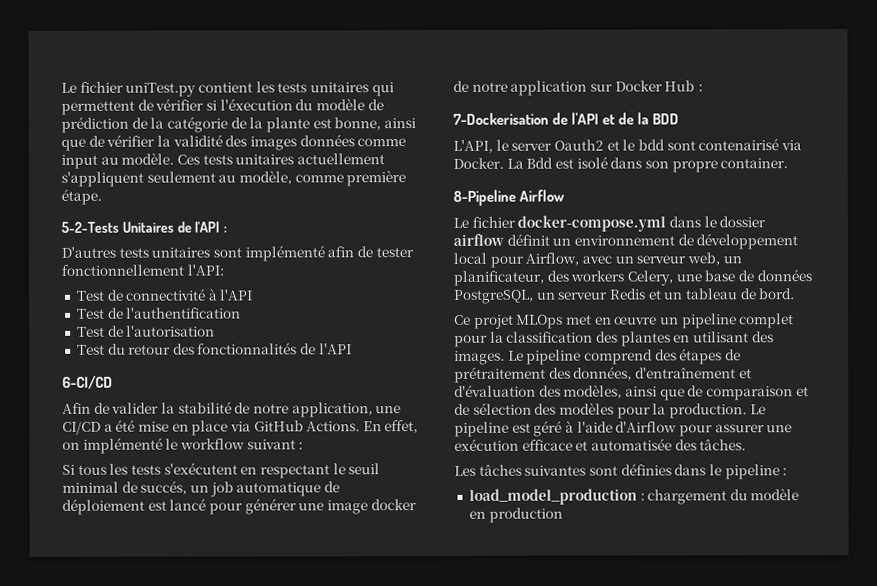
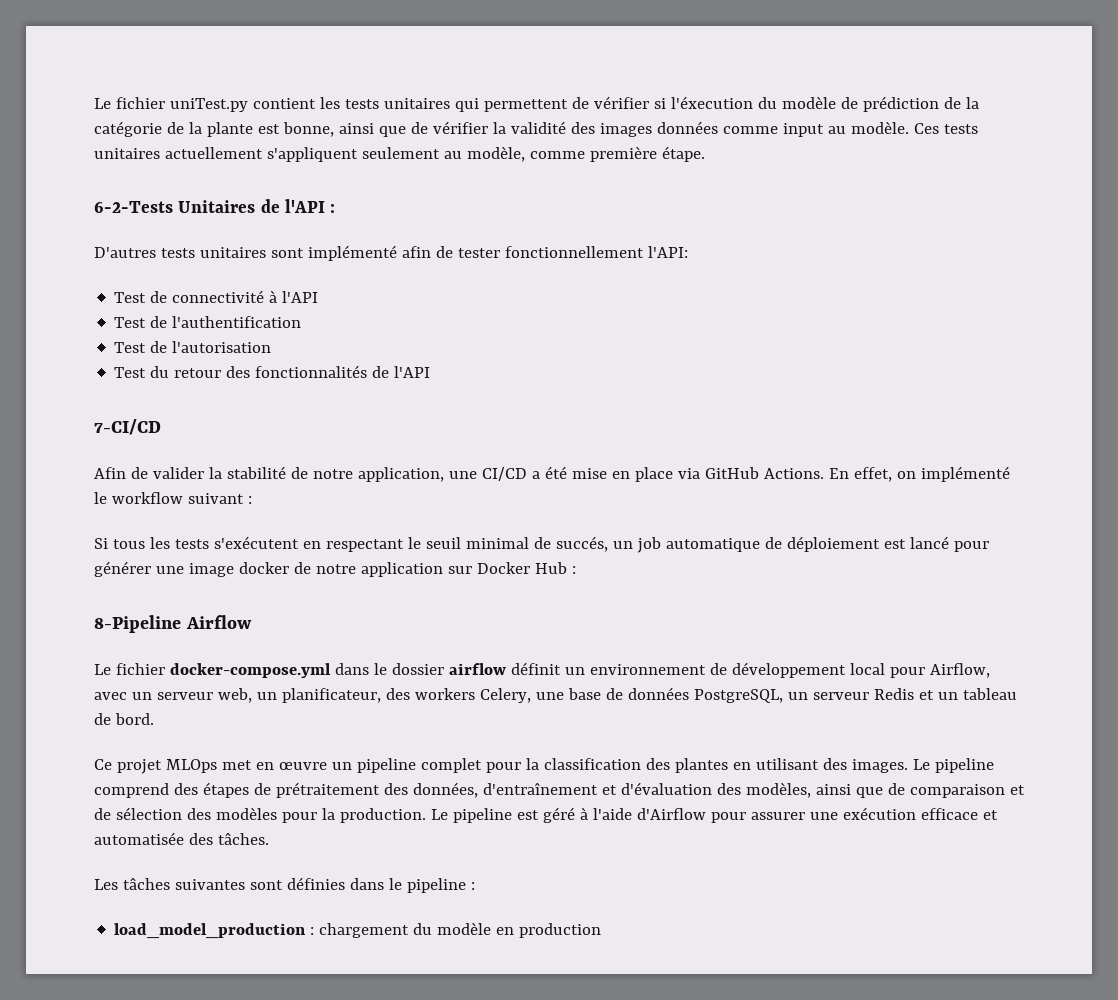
- 5-2-Tests Unitaires de l'API :
+ 6-2-Tests Unitaires de l'API :
- 6-CI/CD
+ 7-CI/CD
- 7-Dockerisation de l'API et de la BDD
- L'API, le server Oauth2 et le bdd sont contenairisé via Docker. La Bdd est isolé dans son propre container.

